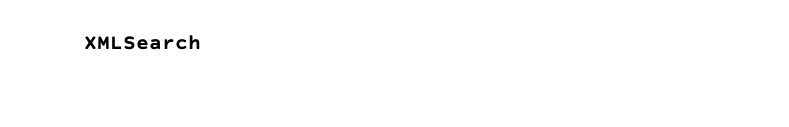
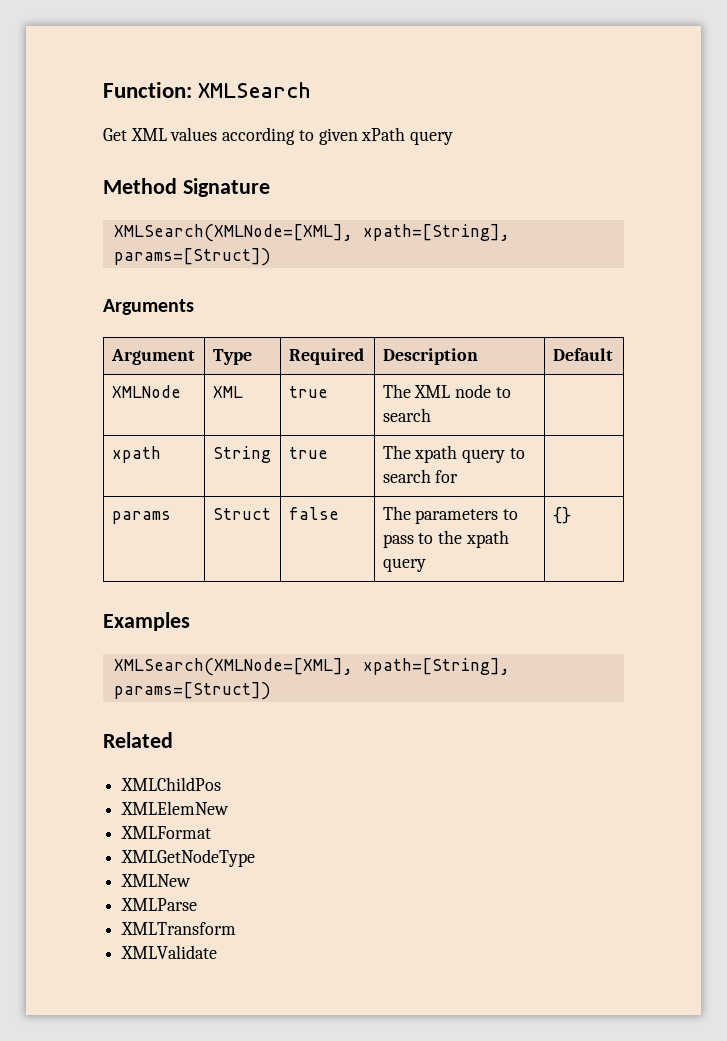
- XMLSearch
+ Function: XMLSearch
+ Get XML values according to given xPath query
+ Method Signature
+ XMLSearch(XMLNode=[XML], xpath=[String], params=[Struct])
+ Arguments
+ Argument | Type | Required | Description | Default
+ XMLNode | XML | true | The XML node to search |
+ xpath | String | true | The xpath query to search for |
+ params | Struct | false | The parameters to pass to the xpath query | {}
+ Examples
+ XMLSearch(XMLNode=[XML], xpath=[String], params=[Struct])
+ Related
+ XMLChildPos
+ XMLElemNew
+ XMLFormat
+ XMLGetNodeType
+ XMLNew
+ XMLParse
+ XMLTransform
+ XMLValidate

